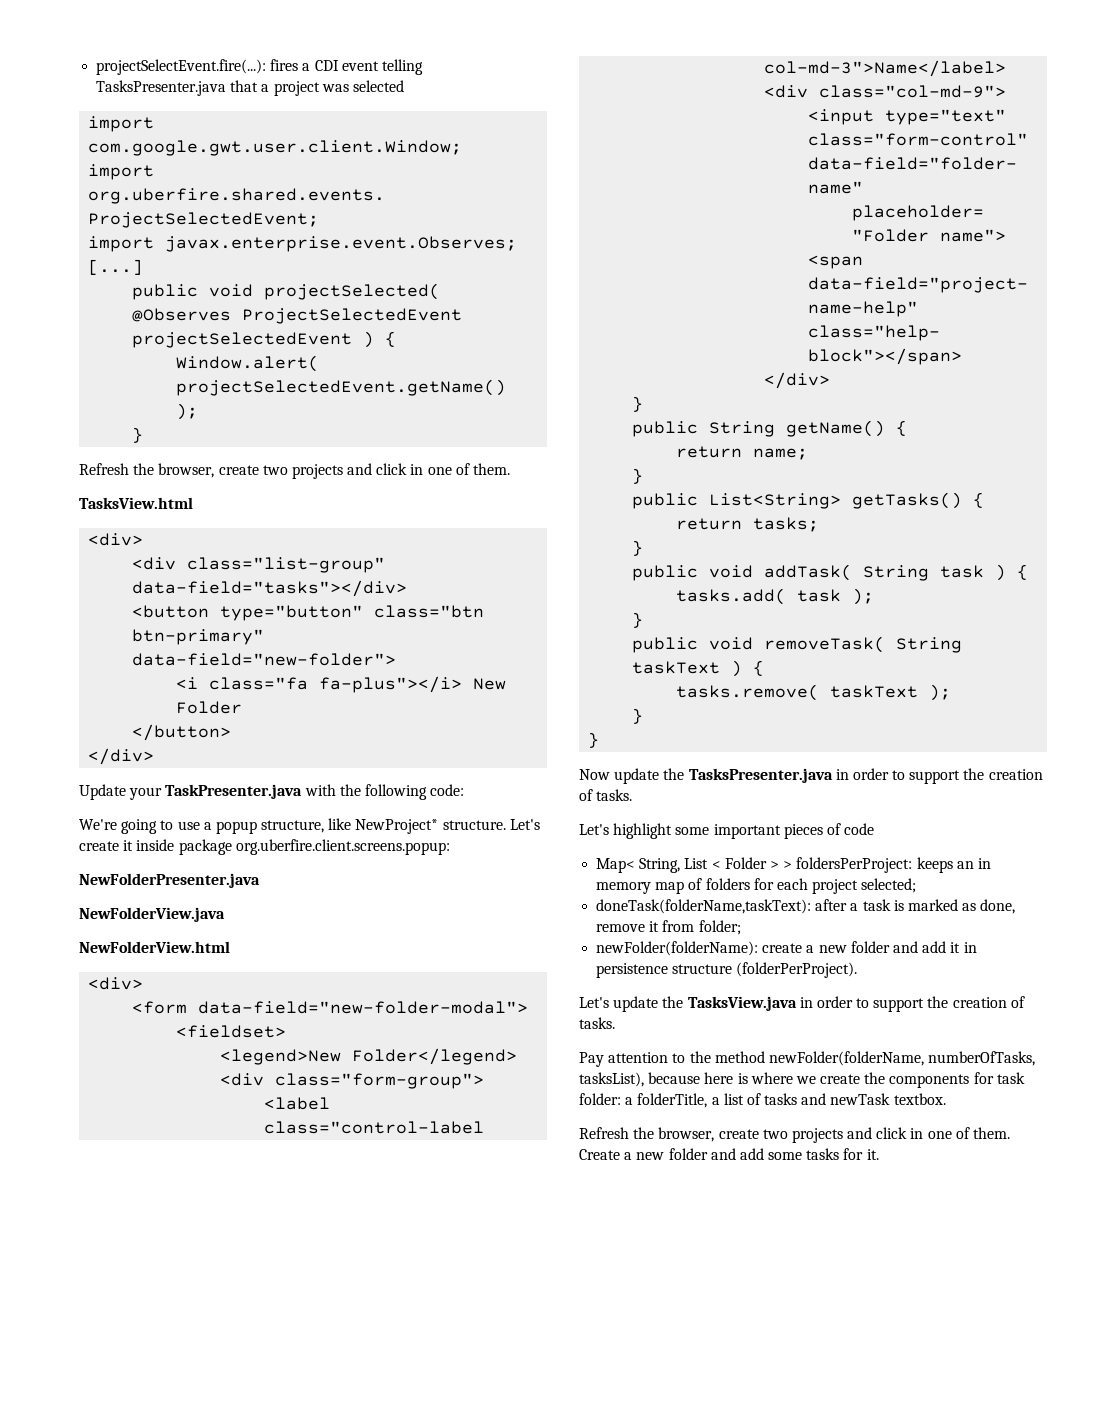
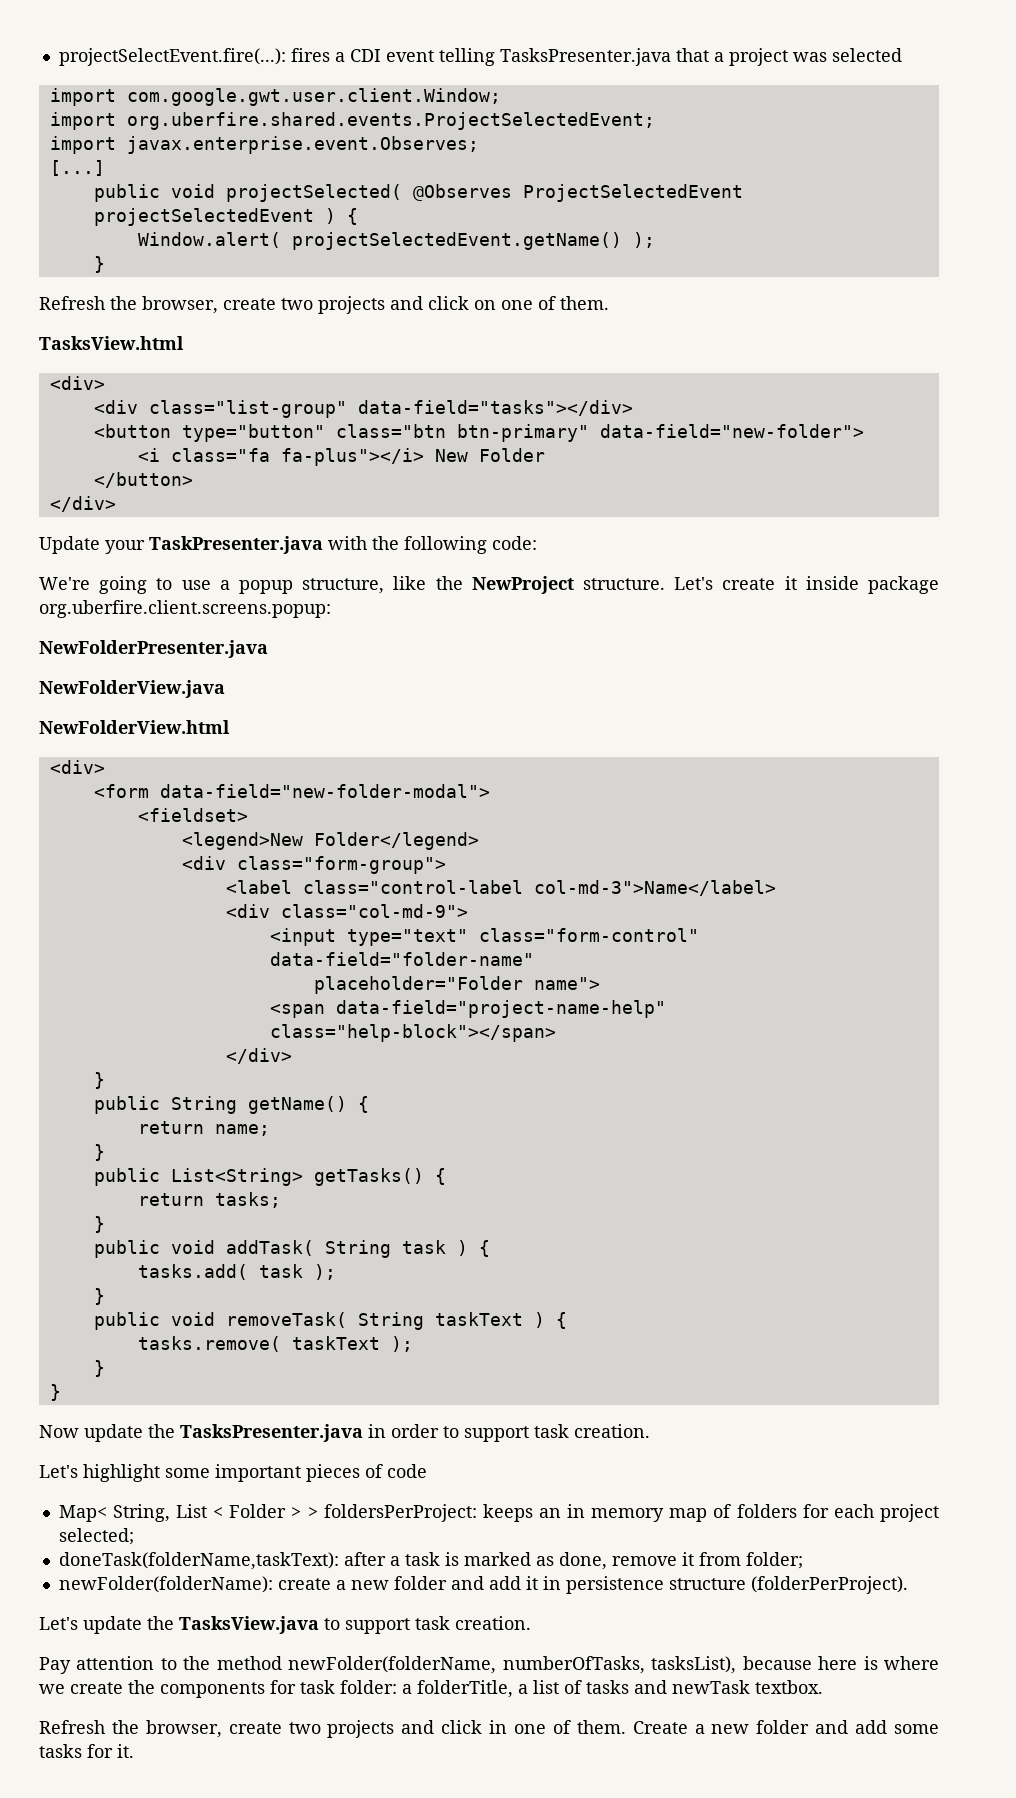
  Window.alert( projectSelectedEvent.getName() );
  }
- Refresh the browser, create two projects and click in one of them.
+ Refresh the browser, create two projects and click on one of them.
- We're going to use a popup structure, like NewProject* structure.
+ We're going to use a popup structure, like the NewProject structure.
- Now update the TasksPresenter.java in order to support the creation of tasks.
+ Now update the TasksPresenter.java in order to support task creation.
- Let's update the TasksView.java in order to support the creation of tasks.
+ Let's update the TasksView.java to support task creation.

